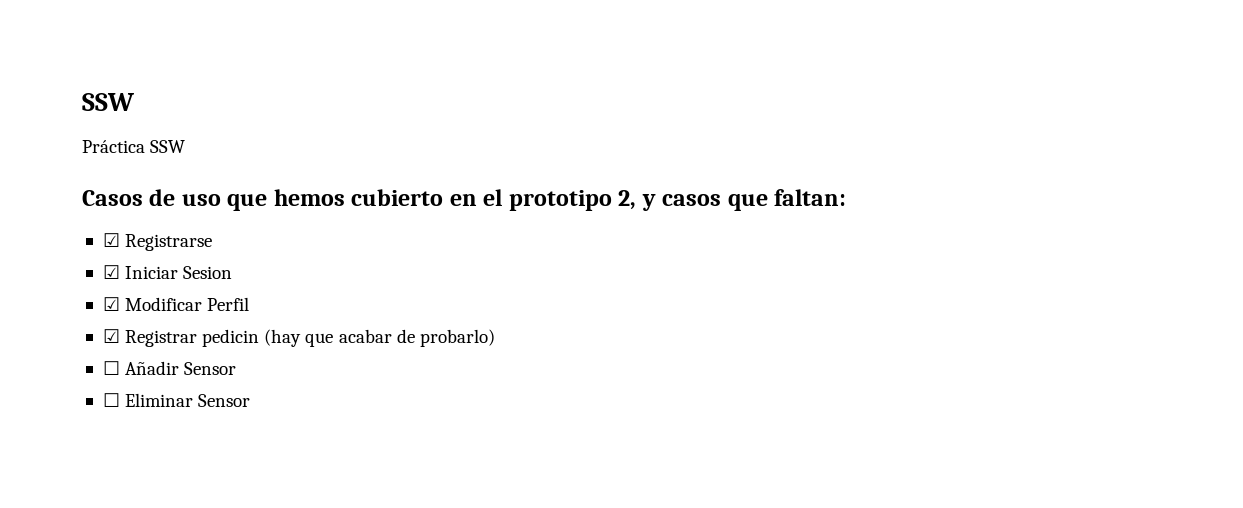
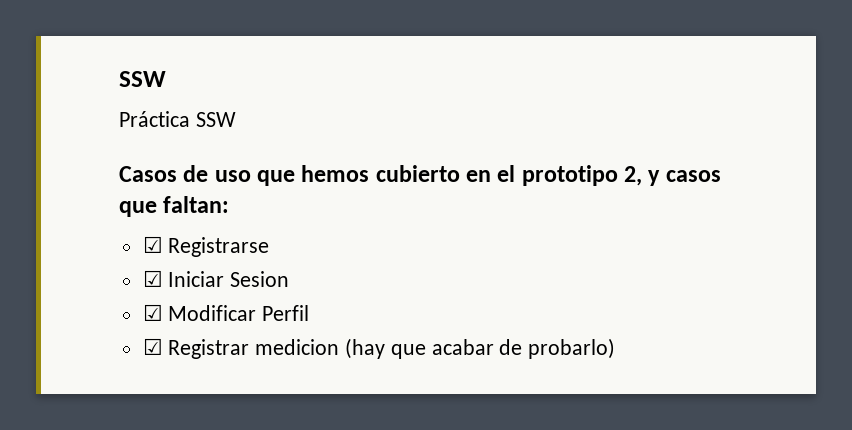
- ☑ Registrar pedicin (hay que acabar de probarlo)
+ ☑ Registrar medicion (hay que acabar de probarlo)
- ☐ Añadir Sensor
- ☐ Eliminar Sensor

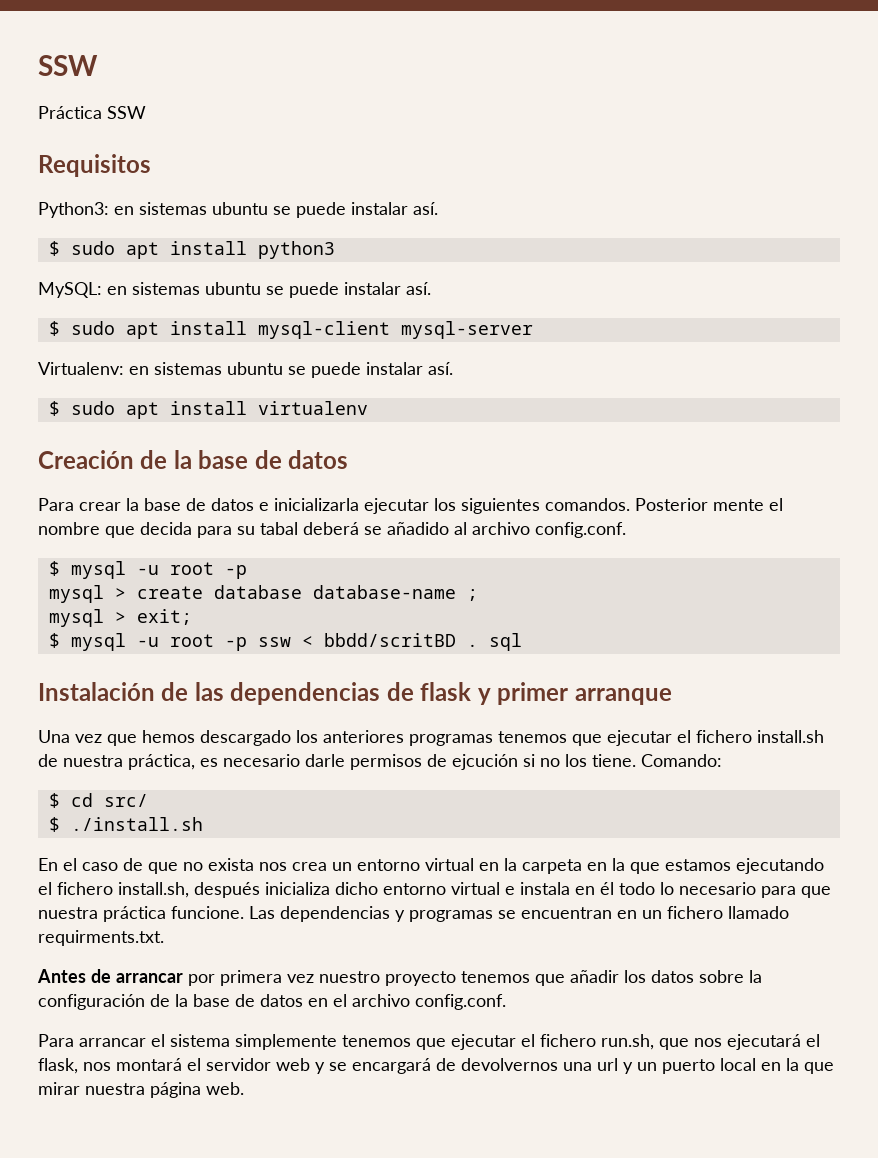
- Casos de uso que hemos cubierto en el prototipo 2, y casos que faltan:
- ☑ Registrarse
- ☑ Iniciar Sesion
- ☑ Modificar Perfil
- ☑ Registrar medicion (hay que acabar de probarlo)
+ Requisitos
+ Python3: en sistemas ubuntu se puede instalar así.
+ $ sudo apt install python3
+ MySQL: en sistemas ubuntu se puede instalar así.
+ $ sudo apt install mysql-client mysql-server
+ Virtualenv: en sistemas ubuntu se puede instalar así.
+ $ sudo apt install virtualenv
+ Creación de la base de datos
+ Para crear la base de datos e inicializarla ejecutar los siguientes comandos. Posterior mente el nombre que decida para su tabal deberá se añadido al archivo config.conf.
+ $ mysql -u root -p
+ mysql > create database database-name ;
+ mysql > exit;
+ $ mysql -u root -p ssw < bbdd/scritBD . sql
+ Instalación de las dependencias de flask y primer arranque
+ Una vez que hemos descargado los anteriores programas tenemos que ejecutar el fichero install.sh de nuestra práctica, es necesario darle permisos de ejcución si no los tiene. Comando:
+ $ cd src/
+ $ ./install.sh
+ En el caso de que no exista nos crea un entorno virtual en la carpeta en la que estamos ejecutando el fichero install.sh, después inicializa dicho entorno virtual e instala en él todo lo necesario para que nuestra práctica funcione. Las dependencias y programas se encuentran en un fichero llamado requirments.txt.
+ Antes de arrancar por primera vez nuestro proyecto tenemos que añadir los datos sobre la configuración de la base de datos en el archivo config.conf.
+ Para arrancar el sistema simplemente tenemos que ejecutar el fichero run.sh, que nos ejecutará el flask, nos montará el servidor web y se encargará de devolvernos una url y un puerto local en la que mirar nuestra página web.

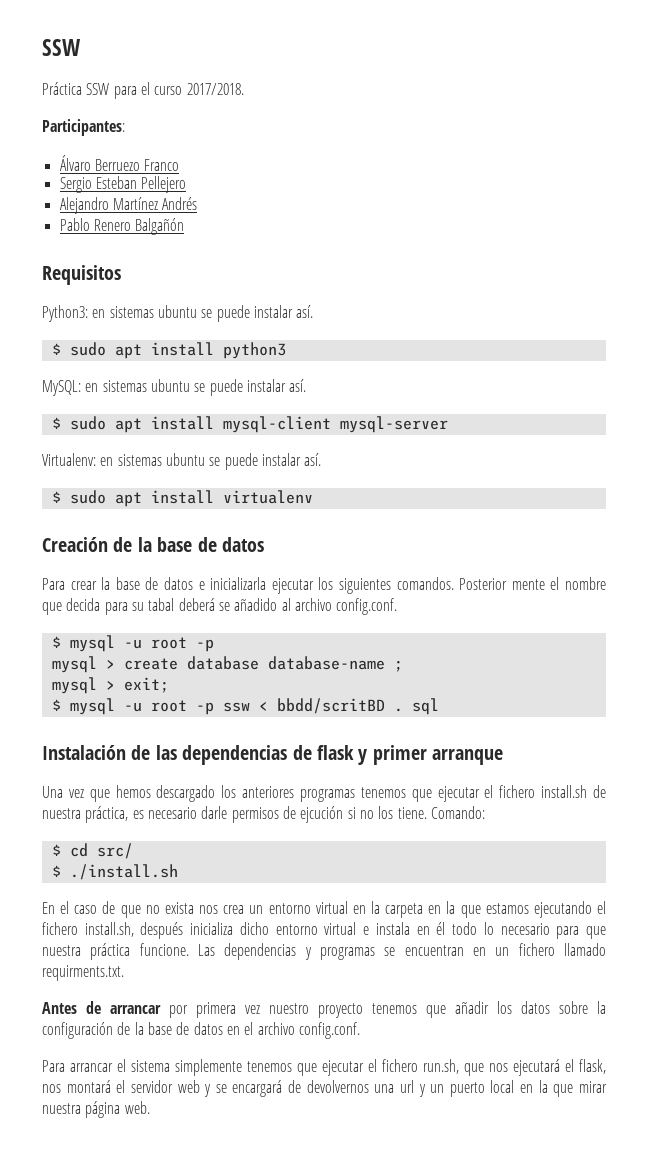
- Práctica SSW
+ Práctica SSW para el curso 2017/2018.
+ Participantes:
+ Álvaro Berruezo Franco
+ Sergio Esteban Pellejero
+ Alejandro Martínez Andrés
+ Pablo Renero Balgañón

